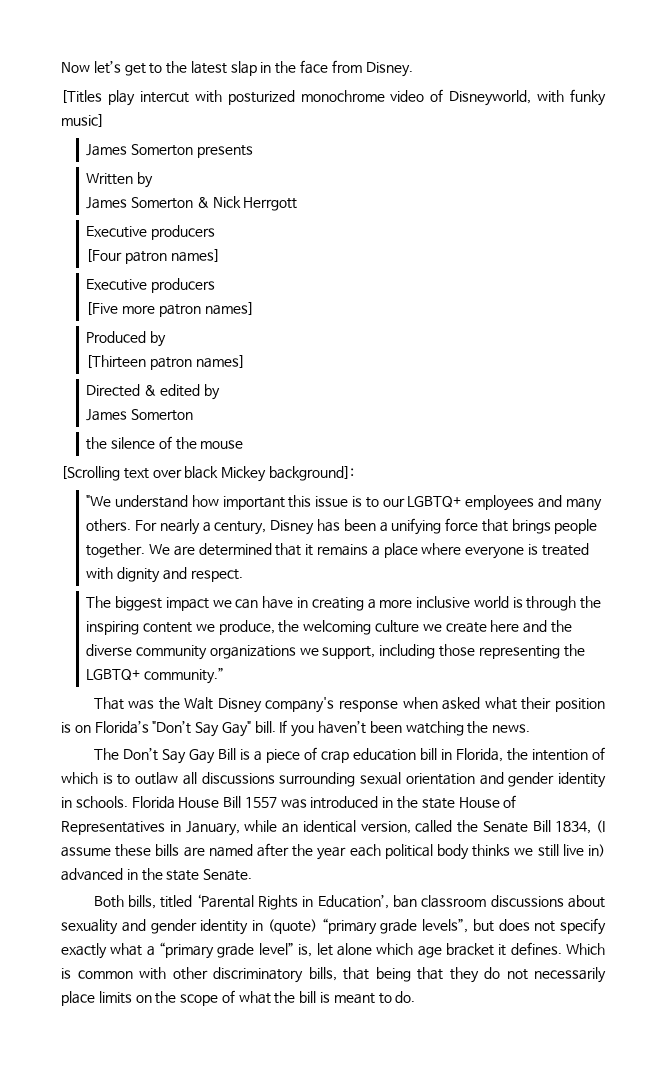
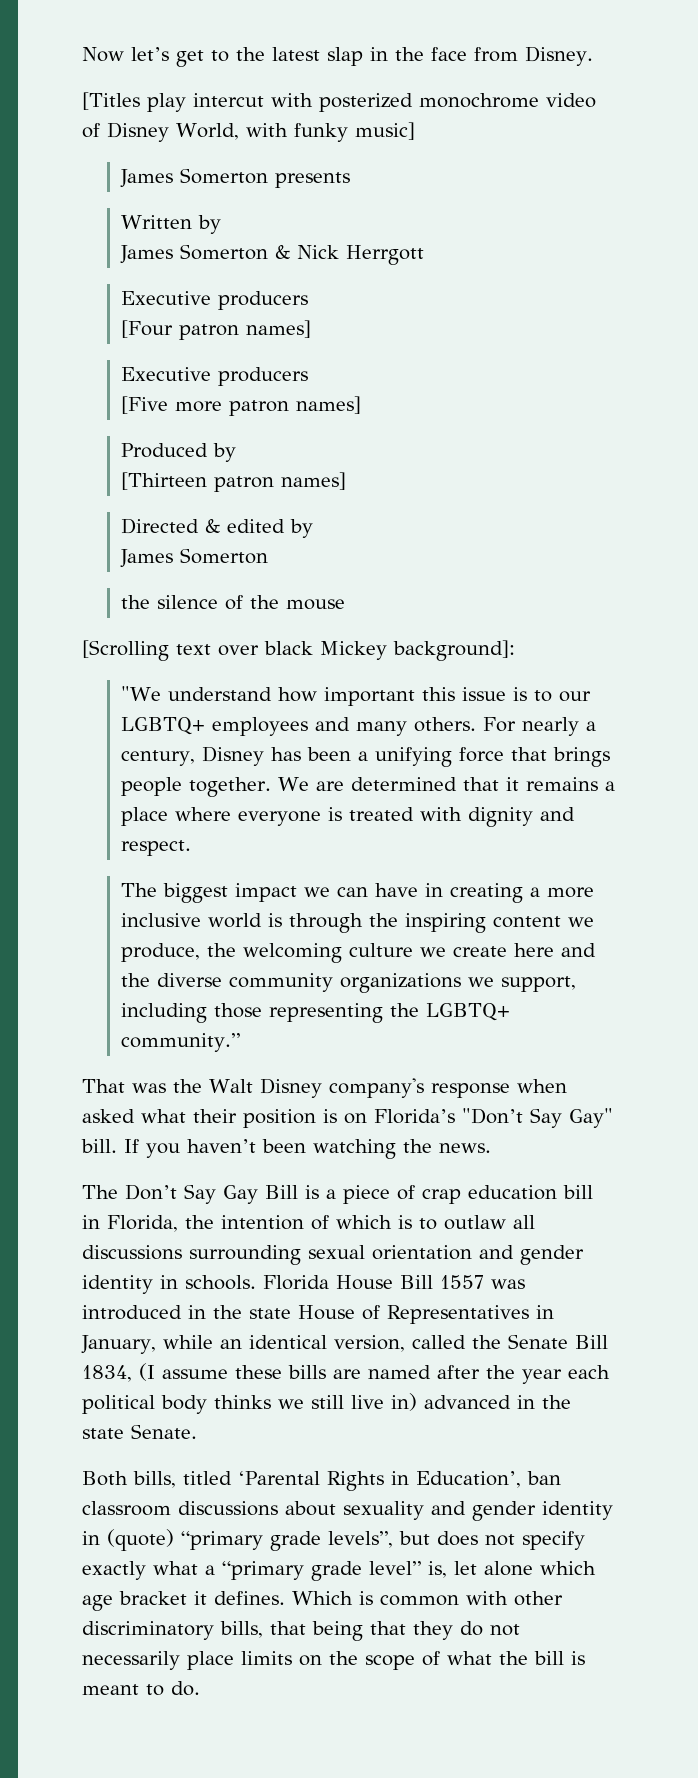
- [Titles play intercut with posturized monochrome video of Disneyworld, with funky music]
+ [Titles play intercut with posterized monochrome video of Disney World, with funky music]

